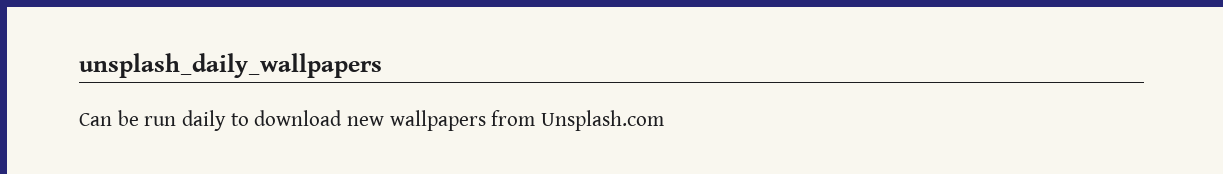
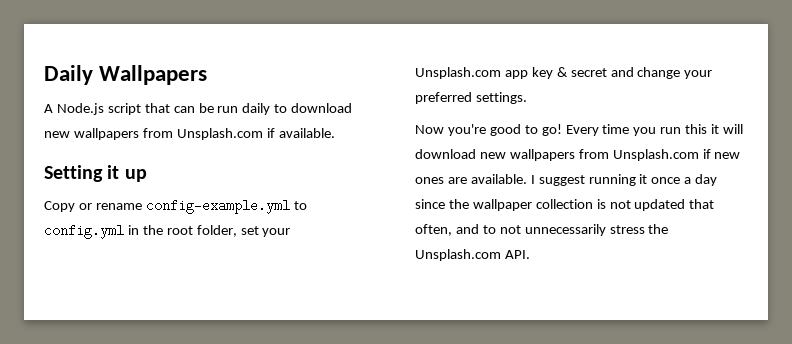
- unsplash_daily_wallpapers
- Can be run daily to download new wallpapers from Unsplash.com
+ Daily Wallpapers
+ A Node.js script that can be run daily to download new wallpapers from Unsplash.com if available.
+ Setting it up
+ Copy or rename config-example.yml to config.yml in the root folder, set your Unsplash.com app key & secret and change your preferred settings.
+ Now you're good to go! Every time you run this it will download new wallpapers from Unsplash.com if new ones are available. I suggest running it once a day since the wallpaper collection is not updated that often, and to not unnecessarily stress the Unsplash.com API.

